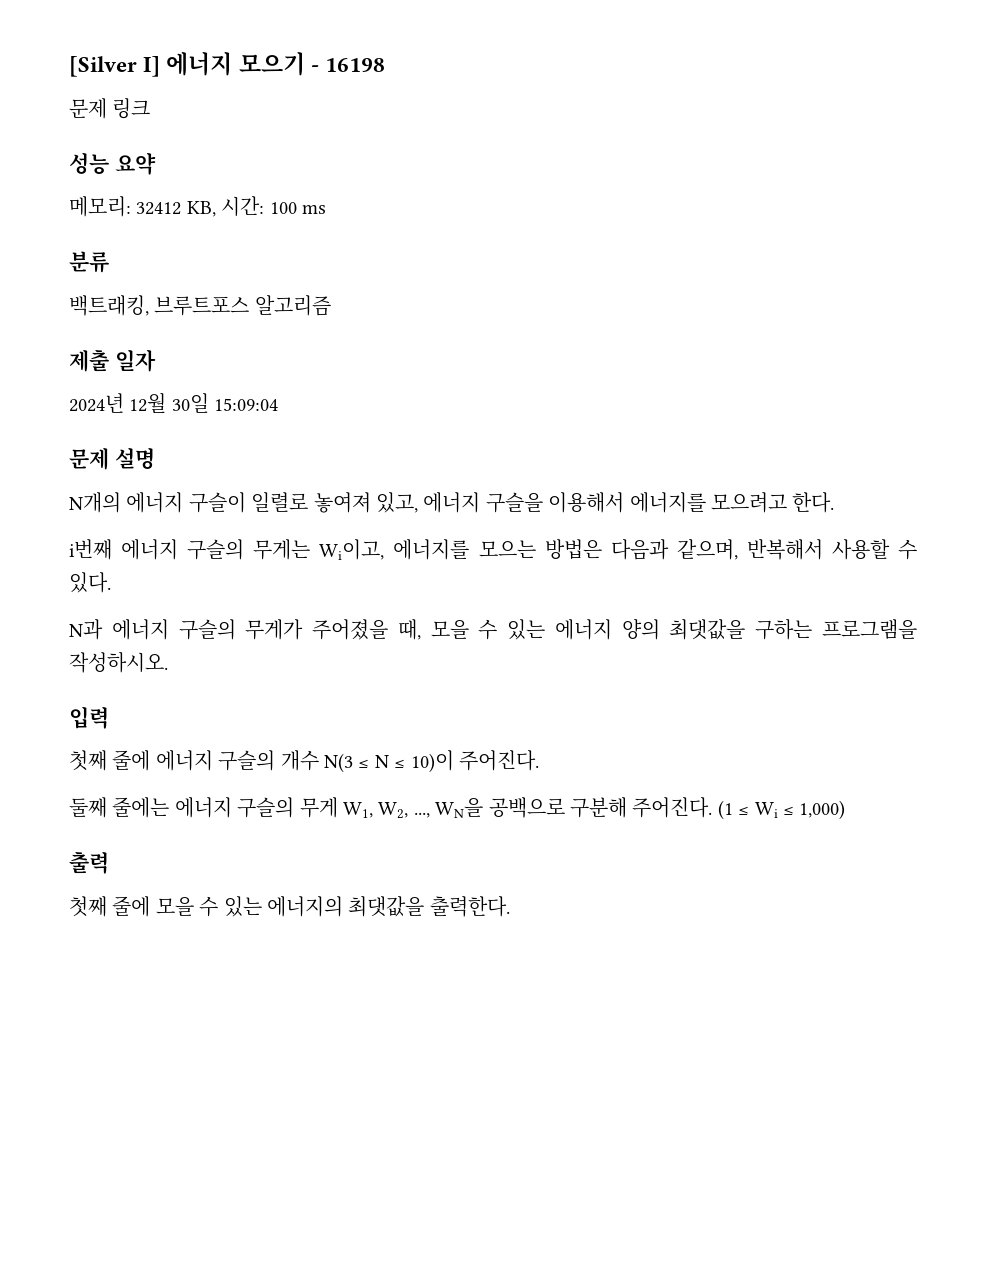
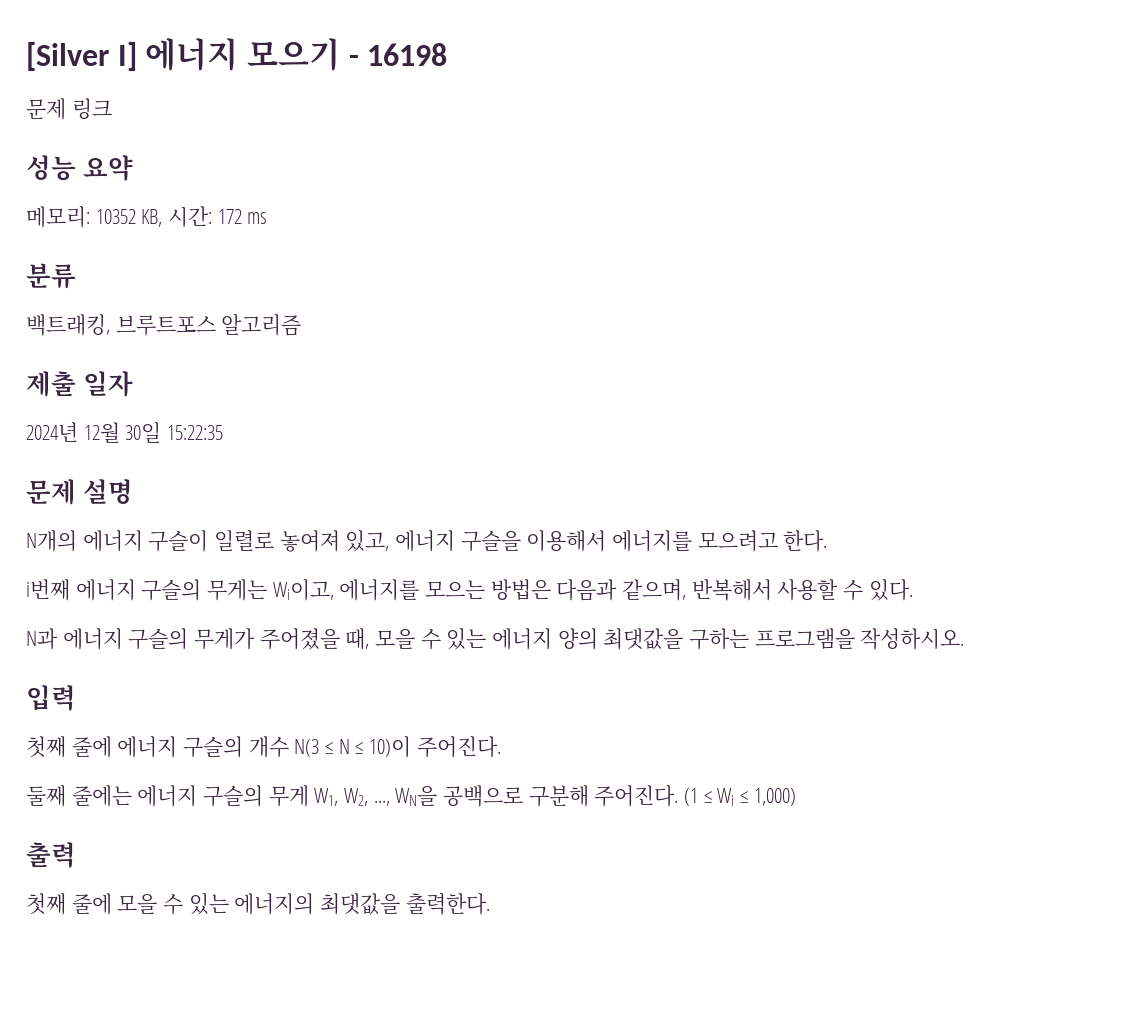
- 메모리: 32412 KB, 시간: 100 ms
+ 메모리: 10352 KB, 시간: 172 ms
- 2024년 12월 30일 15:09:04
+ 2024년 12월 30일 15:22:35

